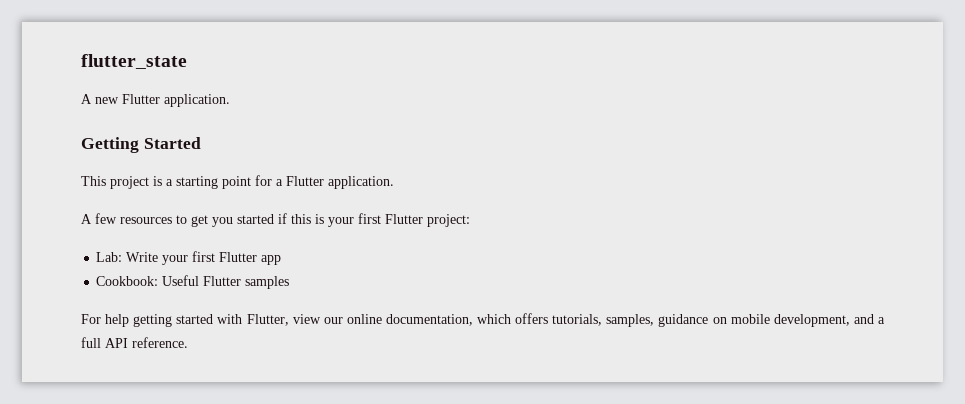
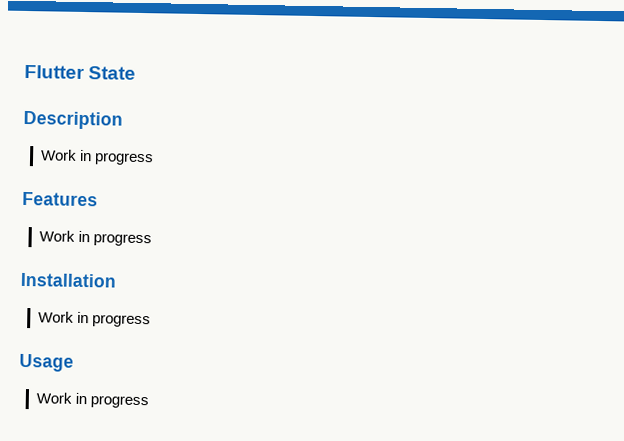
- flutter_state
- A new Flutter application.
- Getting Started
- This project is a starting point for a Flutter application.
- A few resources to get you started if this is your first Flutter project:
- Lab: Write your first Flutter app
- Cookbook: Useful Flutter samples
- For help getting started with Flutter, view our online documentation, which offers tutorials, samples, guidance on mobile development, and a full API reference.
+ Flutter State
+ Description
+ Work in progress
+ Features
+ Work in progress
+ Installation
+ Work in progress
+ Usage
+ Work in progress

